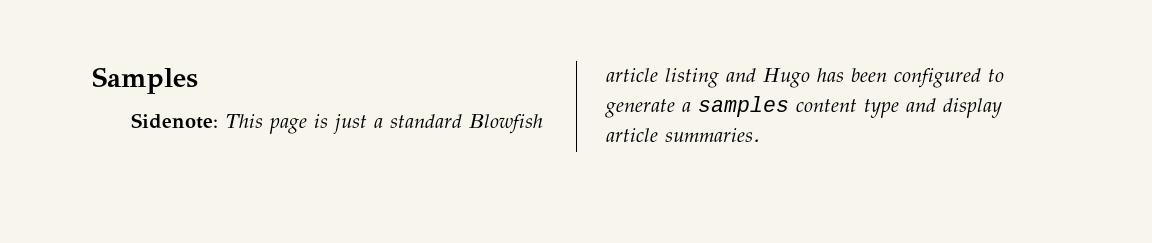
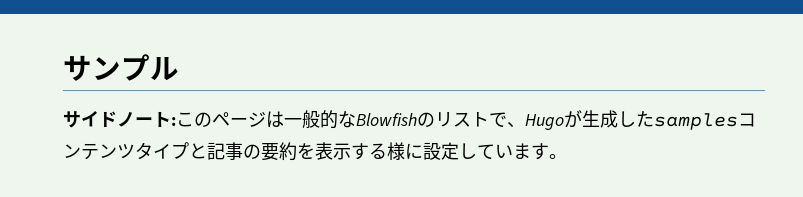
- Samples
- Sidenote: This page is just a standard Blowfish article listing and Hugo has been configured to generate a samples content type and display article summaries.
+ サンプル
+ サイドノート:このページは一般的なBlowfishのリストで、Hugoが生成したsamplesコンテンツタイプと記事の要約を表示する様に設定しています。

